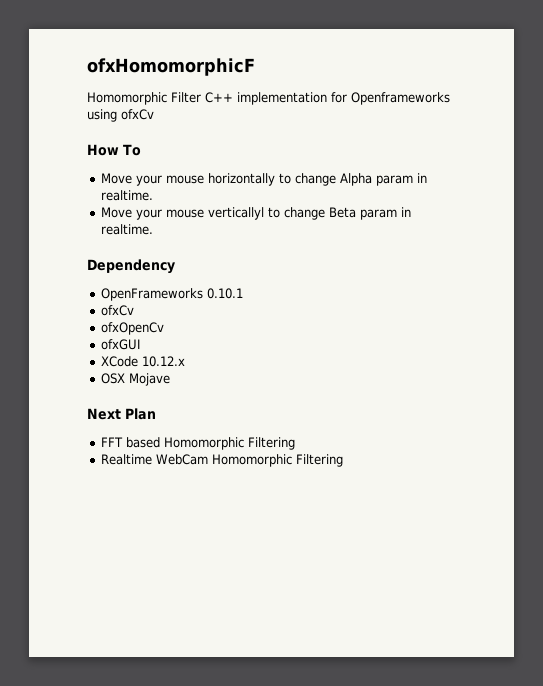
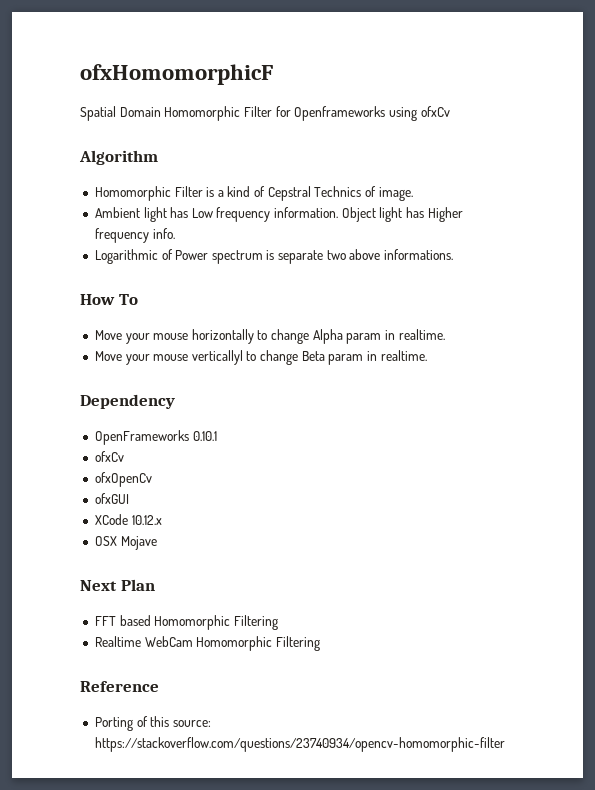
- Homomorphic Filter C++ implementation for Openframeworks using ofxCv
+ Spatial Domain Homomorphic Filter for Openframeworks using ofxCv
+ Algorithm
+ Homomorphic Filter is a kind of Cepstral Technics of image.
+ Ambient light has Low frequency information. Object light has Higher frequency info.
+ Logarithmic of Power spectrum is separate two above informations.
+ Reference
+ Porting of this source: https://stackoverflow.com/questions/23740934/opencv-homomorphic-filter

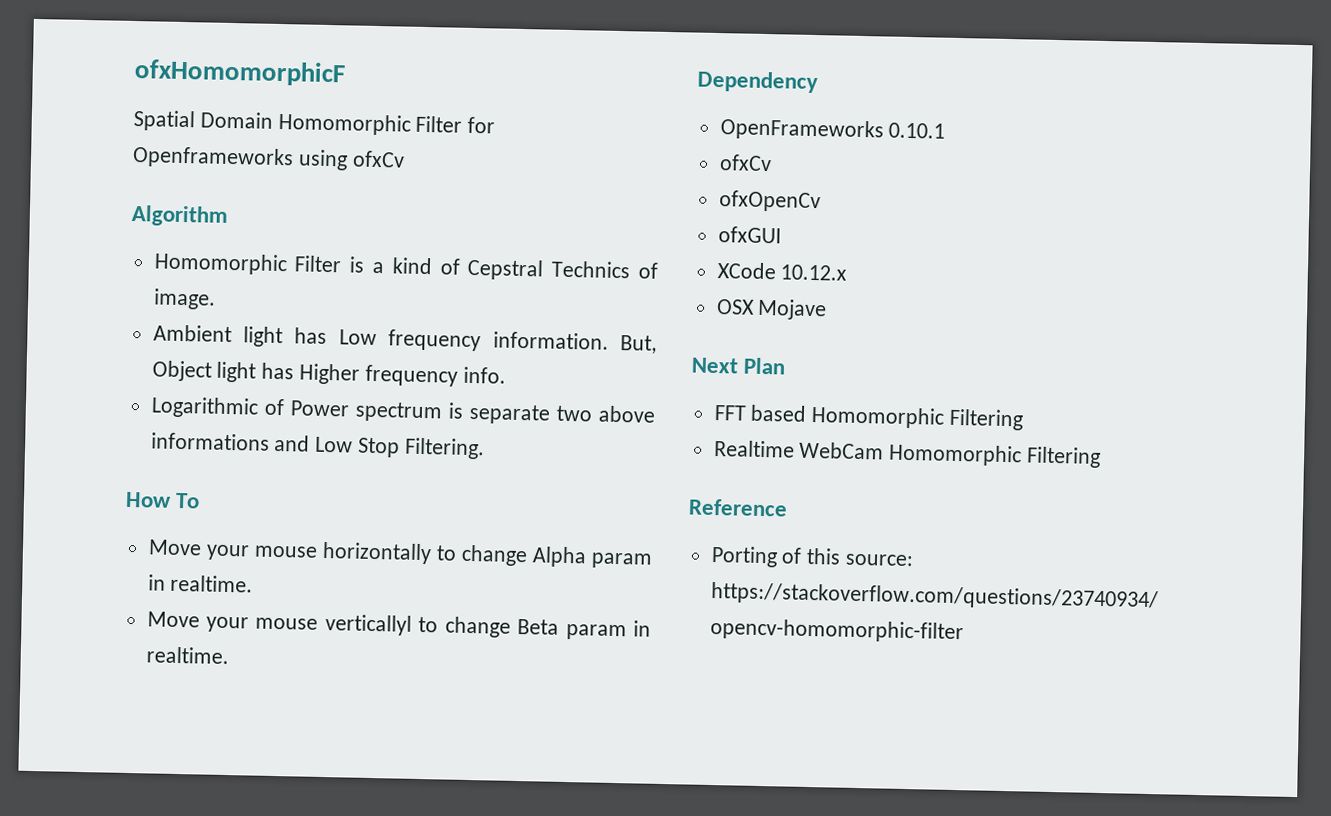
- Object light has Higher frequency info.
+ But, Object light has Higher frequency info.
- Logarithmic of Power spectrum is separate two above informations.
+ Logarithmic of Power spectrum is separate two above informations and Low Stop Filtering.

